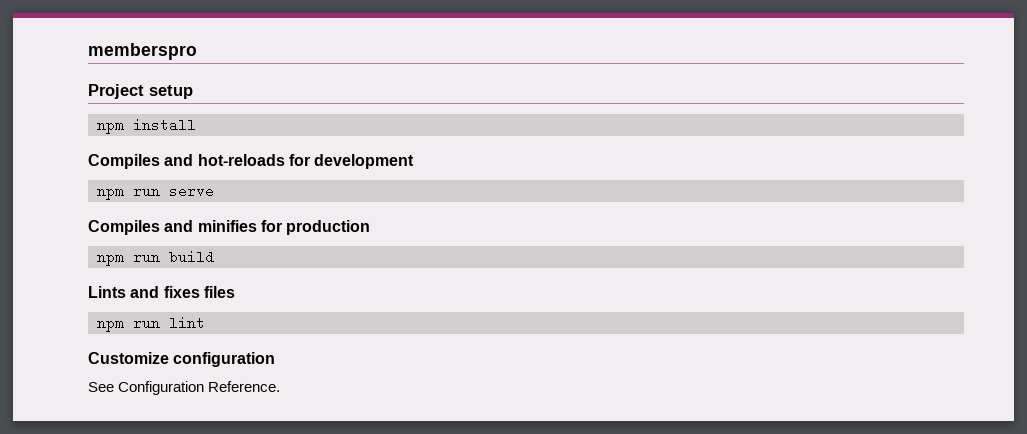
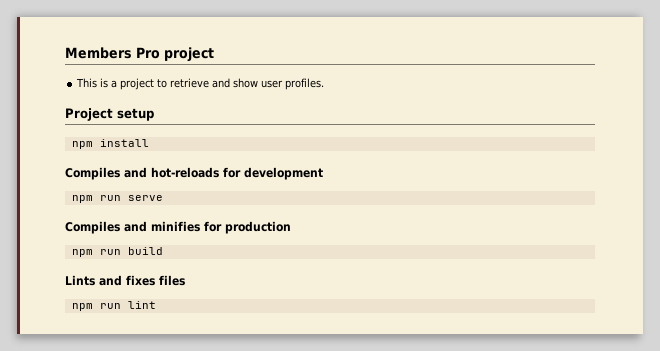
- memberspro
+ Members Pro project
+ This is a project to retrieve and show user profiles.
- Customize configuration
- See Configuration Reference.

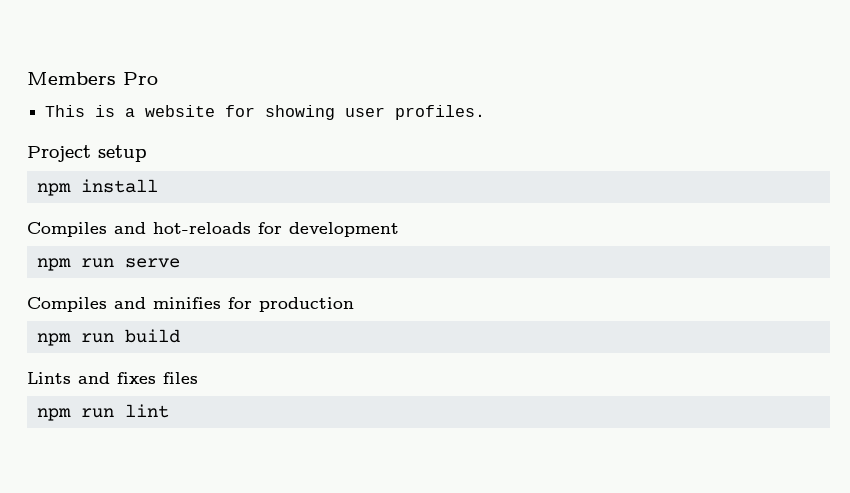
- Members Pro project
+ Members Pro
- This is a project to retrieve and show user profiles.
+ This is a website for showing user profiles.

